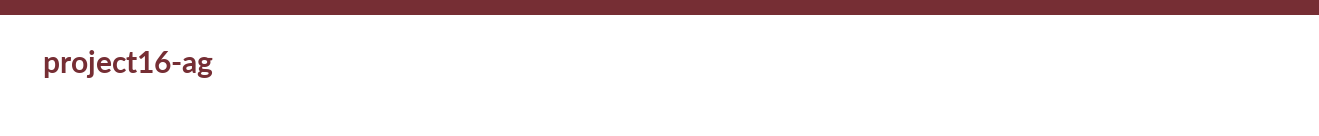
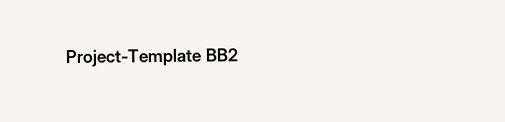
- project16-ag
+ Project-Template BB2

